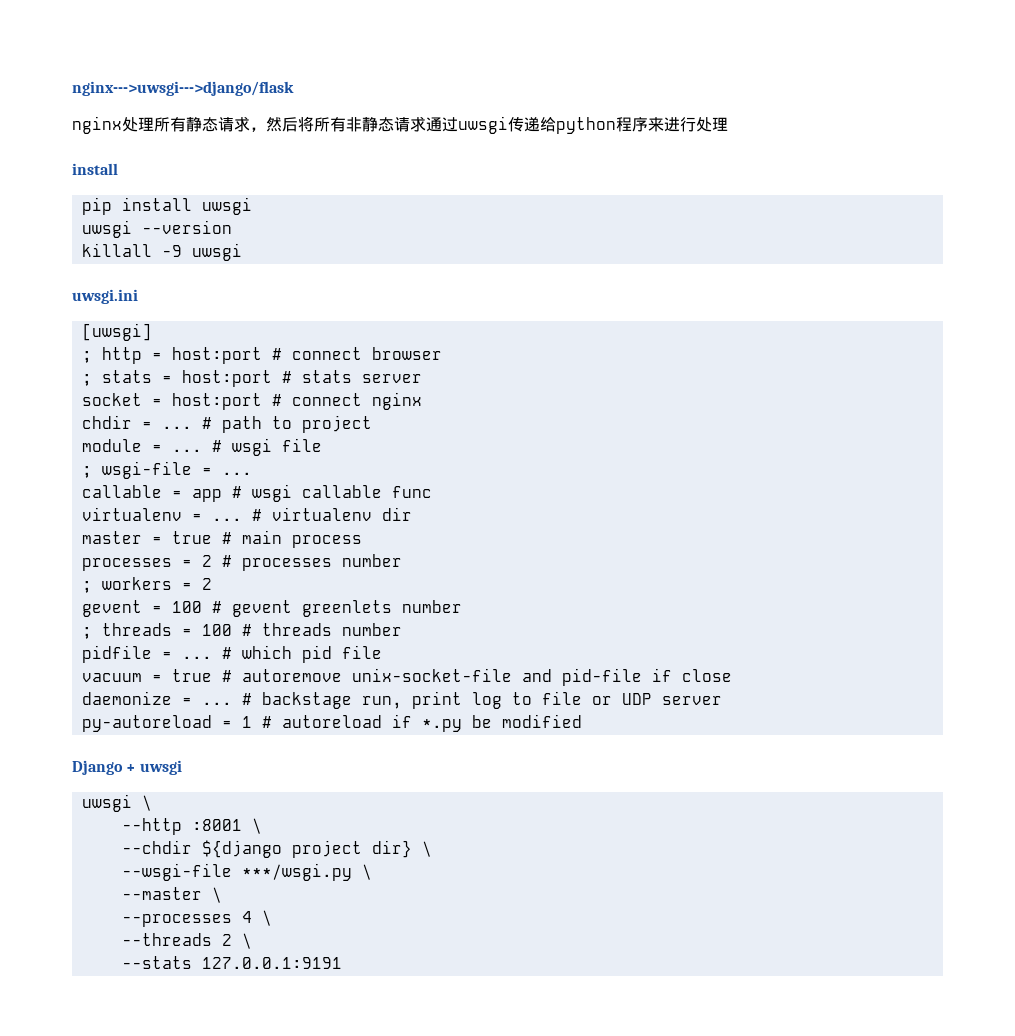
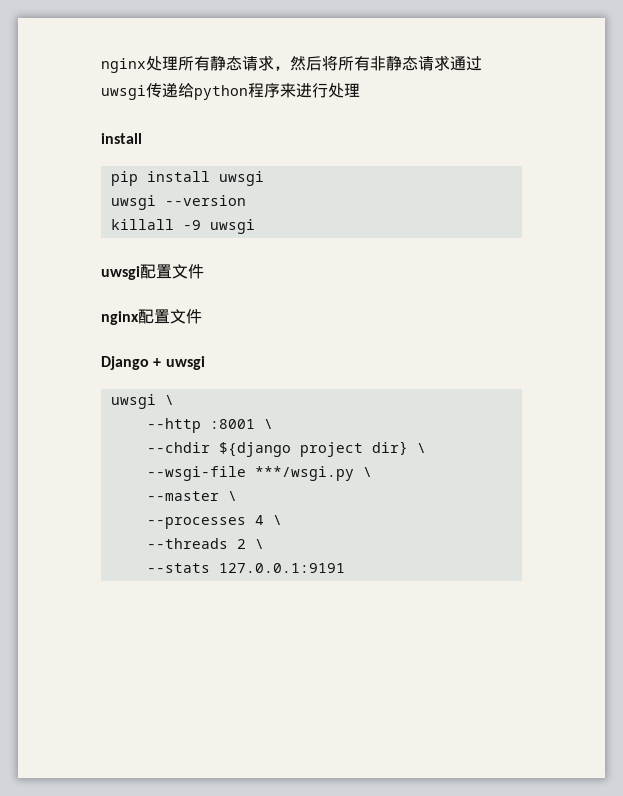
- nginx--->uwsgi--->django/flask
- uwsgi.ini
- [uwsgi]
- ; http = host:port # connect browser
- ; stats = host:port # stats server
- socket = host:port # connect nginx
- chdir = ... # path to project
- module = ... # wsgi file
- ; wsgi-file = ...
- callable = app # wsgi callable func
- virtualenv = ... # virtualenv dir
- master = true # main process
- processes = 2 # processes number
- ; workers = 2
- gevent = 100 # gevent greenlets number
- ; threads = 100 # threads number
- pidfile = ... # which pid file
- vacuum = true # autoremove unix-socket-file and pid-file if close
- daemonize = ... # backstage run, print log to file or UDP server
- py-autoreload = 1 # autoreload if *.py be modified
+ uwsgi配置文件
+ nginx配置文件

